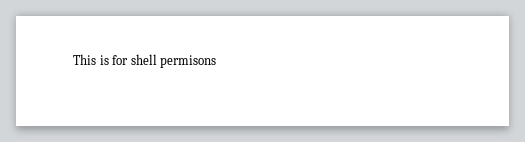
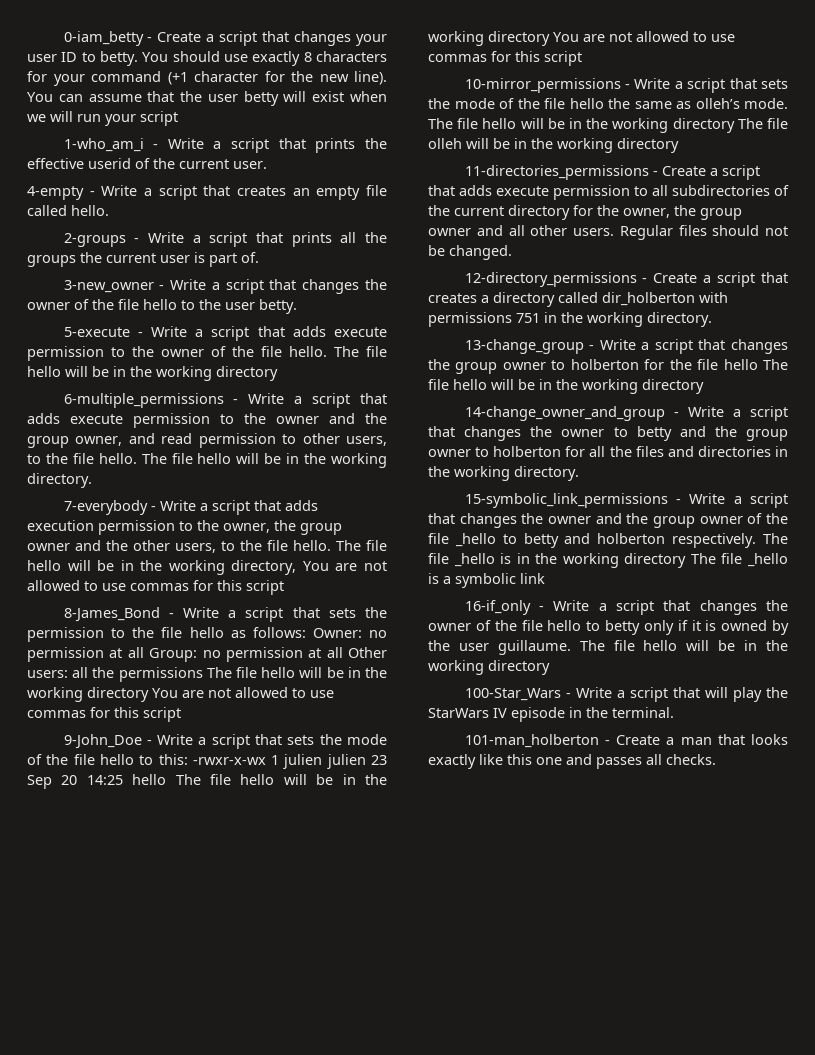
- This is for shell permisons
+ 0-iam_betty - Create a script that changes your user ID to betty. You should use exactly 8 characters for your command (+1 character for the new line). You can assume that the user betty will exist when we will run your script
+ 1-who_am_i - Write a script that prints the effective userid of the current user.
+ 4-empty - Write a script that creates an empty file called hello.
+ 2-groups - Write a script that prints all the groups the current user is part of.
+ 3-new_owner - Write a script that changes the owner of the file hello to the user betty.
+ 5-execute - Write a script that adds execute permission to the owner of the file hello. The file hello will be in the working directory
+ 6-multiple_permissions - Write a script that adds execute permission to the owner and the group owner, and read permission to other users, to the file hello. The file hello will be in the working directory.
+ 7-everybody - Write a script that adds execution permission to the owner, the group owner and the other users, to the file hello. The file hello will be in the working directory, You are not allowed to use commas for this script
+ 8-James_Bond - Write a script that sets the permission to the file hello as follows: Owner: no permission at all Group: no permission at all Other users: all the permissions The file hello will be in the working directory You are not allowed to use commas for this script
+ 9-John_Doe - Write a script that sets the mode of the file hello to this: -rwxr-x-wx 1 julien julien 23 Sep 20 14:25 hello The file hello will be in the working directory You are not allowed to use commas for this script
+ 10-mirror_permissions - Write a script that sets the mode of the file hello the same as olleh’s mode. The file hello will be in the working directory The file olleh will be in the working directory
+ 11-directories_permissions - Create a script that adds execute permission to all subdirectories of the current directory for the owner, the group owner and all other users. Regular files should not be changed.
+ 12-directory_permissions - Create a script that creates a directory called dir_holberton with permissions 751 in the working directory.
+ 13-change_group - Write a script that changes the group owner to holberton for the file hello The file hello will be in the working directory
+ 14-change_owner_and_group - Write a script that changes the owner to betty and the group owner to holberton for all the files and directories in the working directory.
+ 15-symbolic_link_permissions - Write a script that changes the owner and the group owner of the file _hello to betty and holberton respectively. The file _hello is in the working directory The file _hello is a symbolic link
+ 16-if_only - Write a script that changes the owner of the file hello to betty only if it is owned by the user guillaume. The file hello will be in the working directory
+ 100-Star_Wars - Write a script that will play the StarWars IV episode in the terminal.
+ 101-man_holberton - Create a man that looks exactly like this one and passes all checks.

